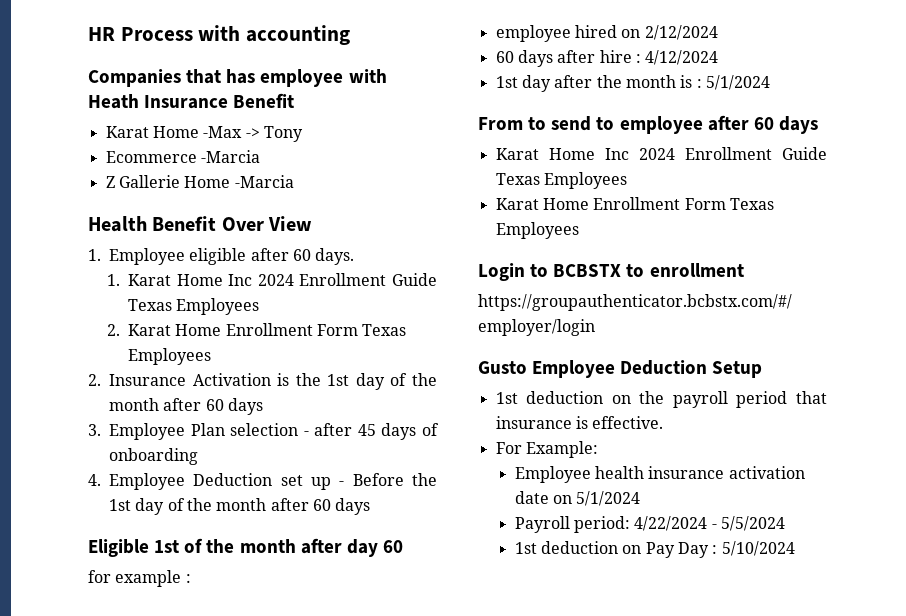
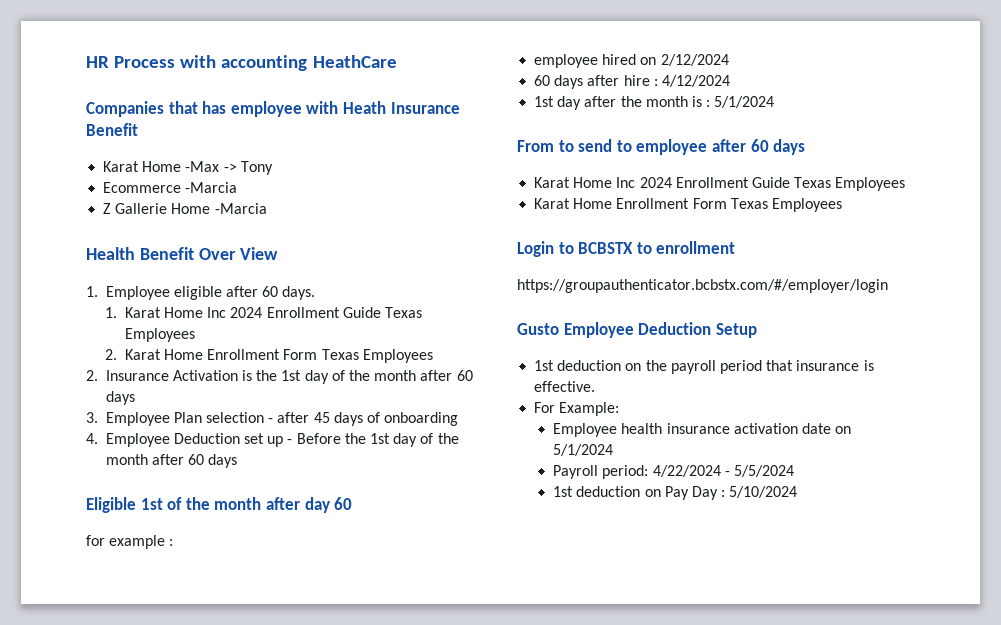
- HR Process with accounting
+ HR Process with accounting HeathCare

